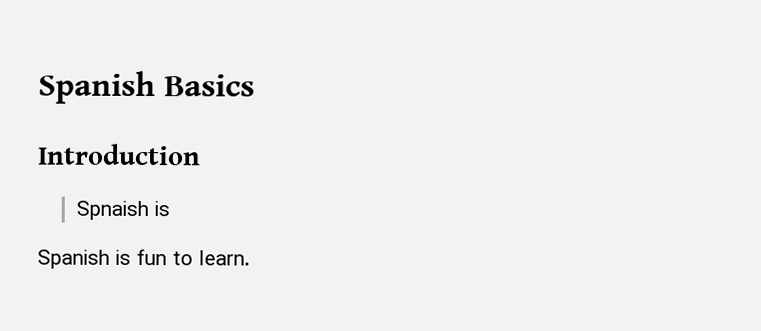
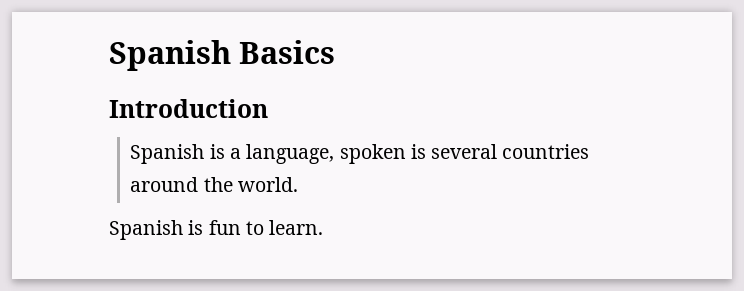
- Spnaish is
+ Spanish is a language, spoken is several countries around the world.

